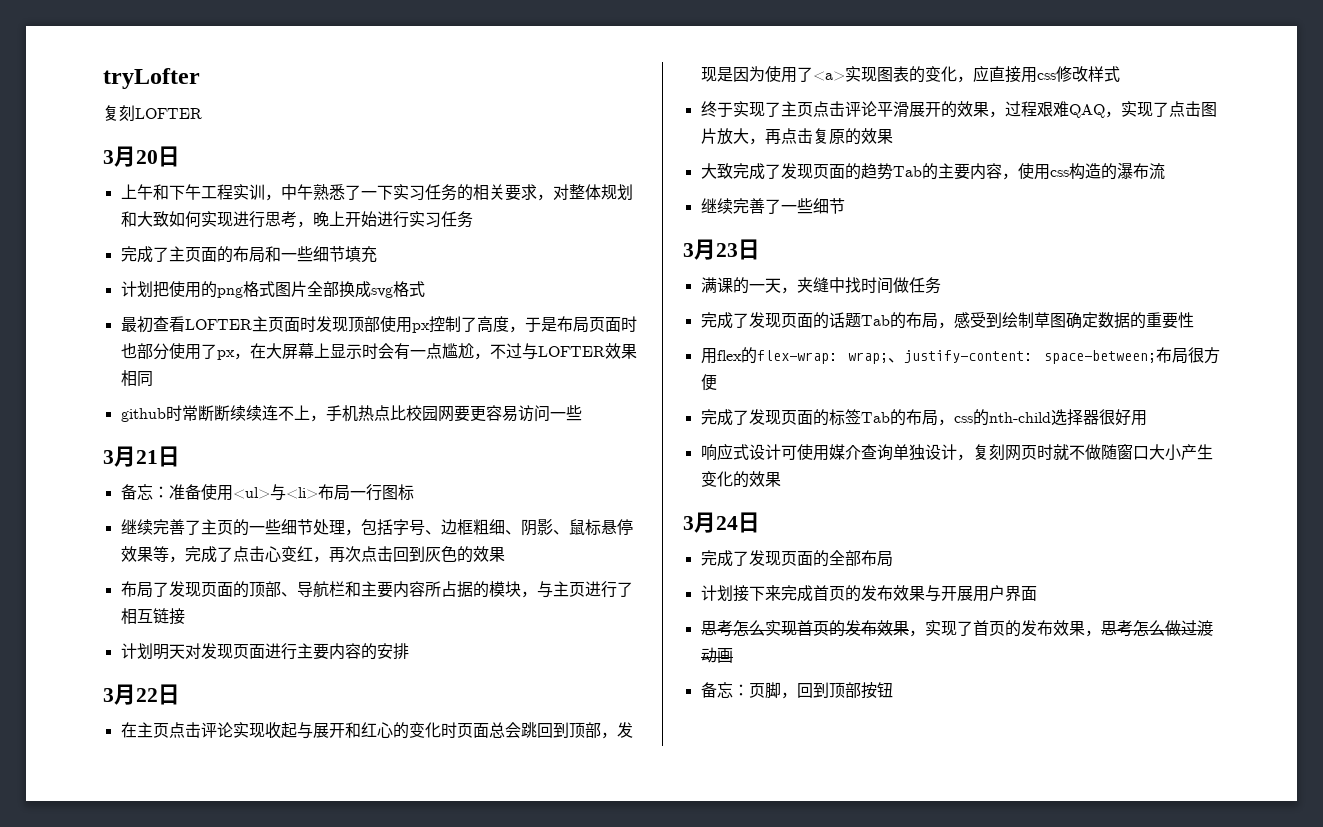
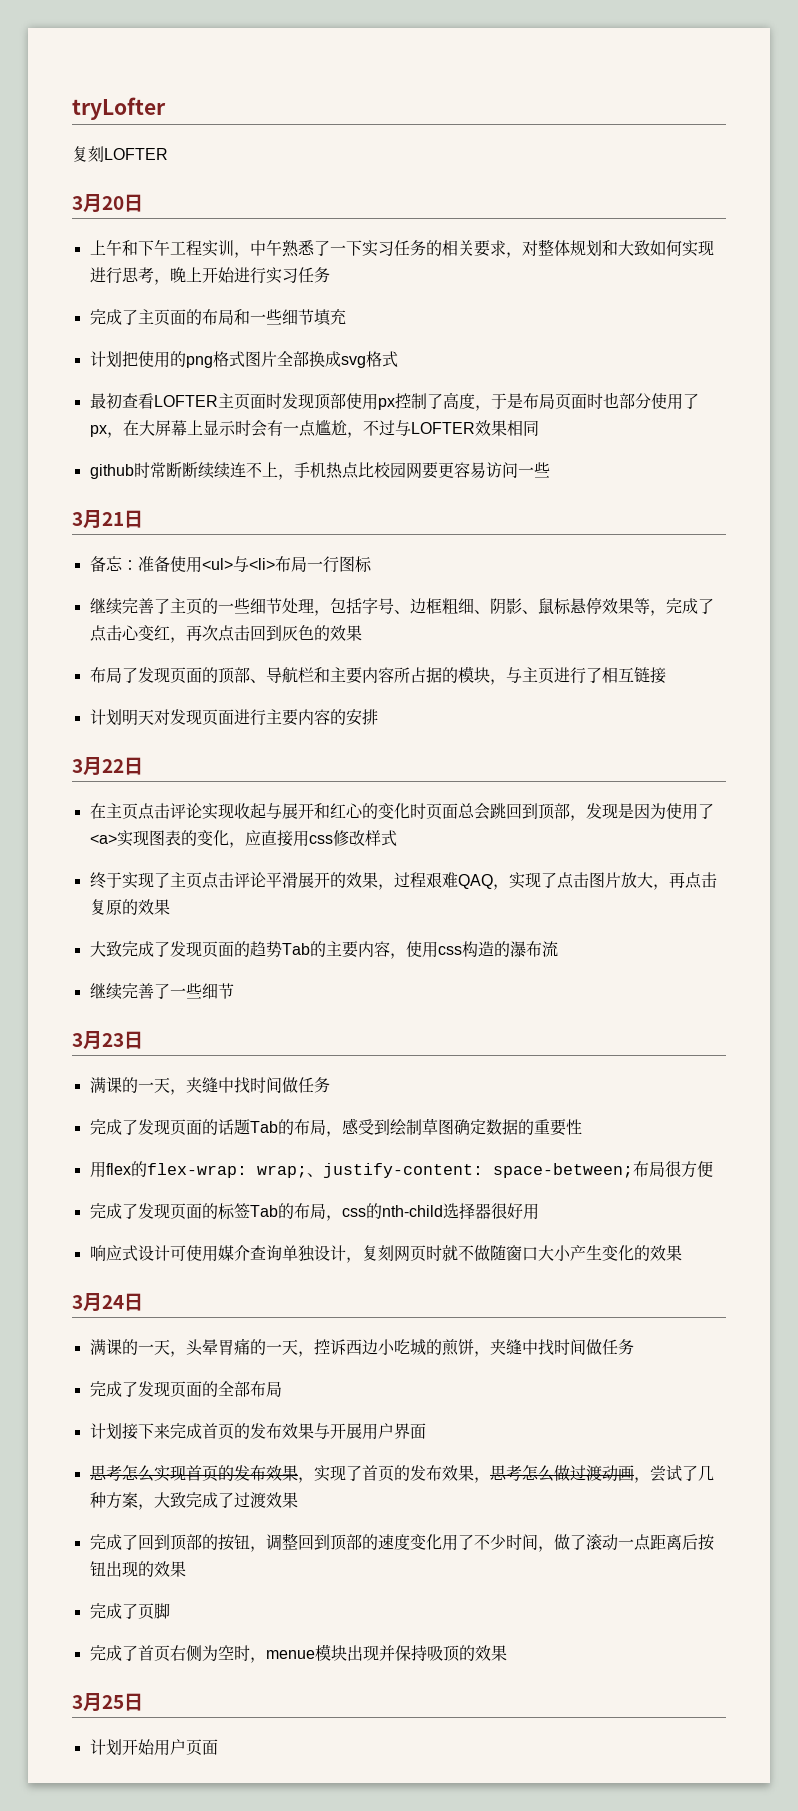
+ 满课的一天，头晕胃痛的一天，控诉西边小吃城的煎饼，夹缝中找时间做任务
- 思考怎么实现首页的发布效果，实现了首页的发布效果，思考怎么做过渡动画
- 备忘：页脚，回到顶部按钮
+ 思考怎么实现首页的发布效果，实现了首页的发布效果，思考怎么做过渡动画，尝试了几种方案，大致完成了过渡效果
+ 完成了回到顶部的按钮，调整回到顶部的速度变化用了不少时间，做了滚动一点距离后按钮出现的效果
+ 完成了页脚
+ 完成了首页右侧为空时，menue模块出现并保持吸顶的效果
+ 3月25日
+ 计划开始用户页面

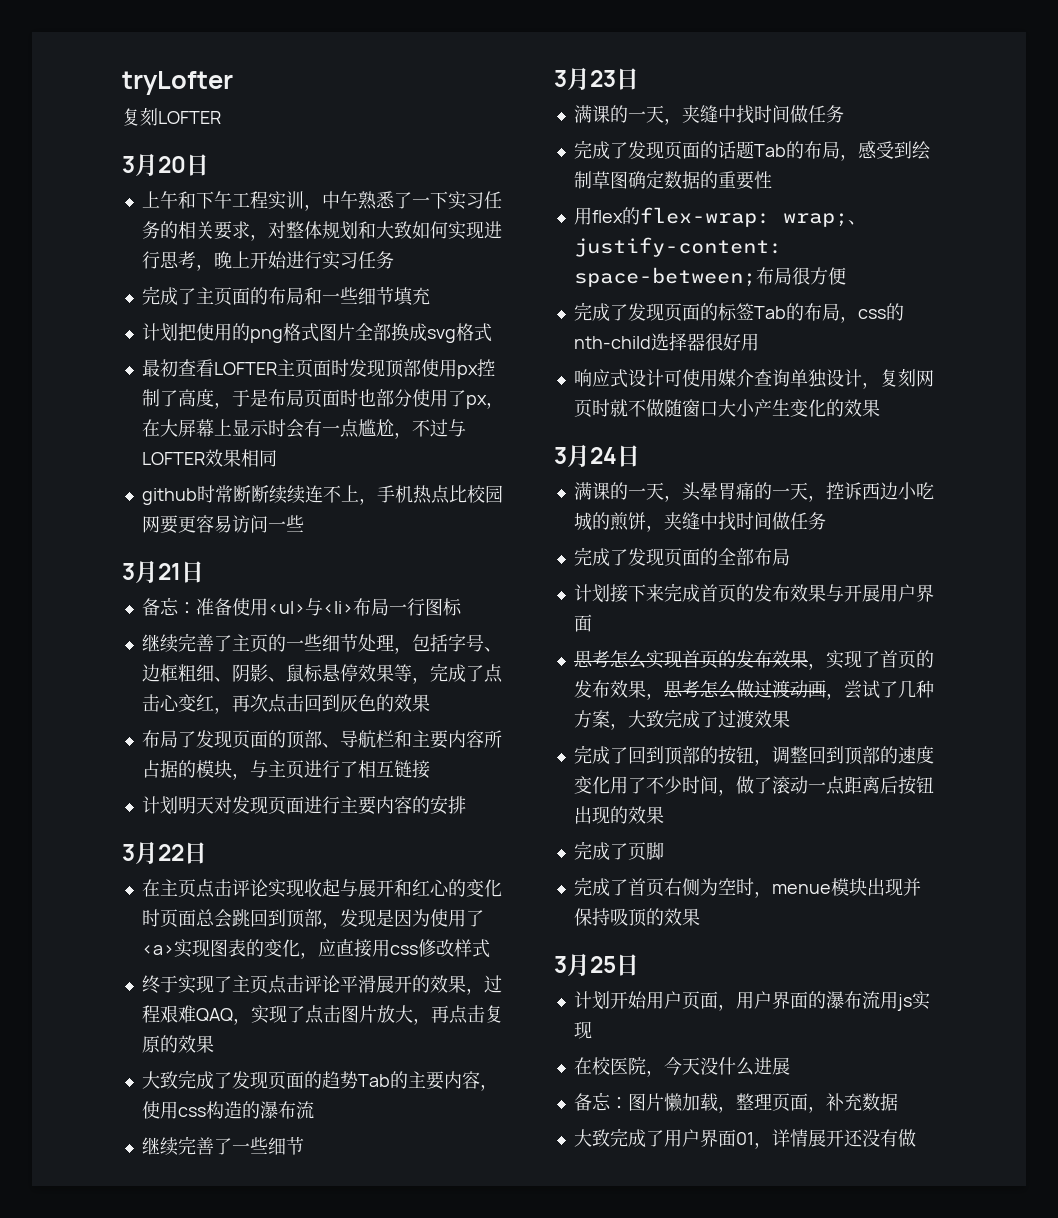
- 计划开始用户页面
+ 计划开始用户页面，用户界面的瀑布流用js实现
+ 在校医院，今天没什么进展
+ 备忘：图片懒加载，整理页面，补充数据
+ 大致完成了用户界面01，详情展开还没有做

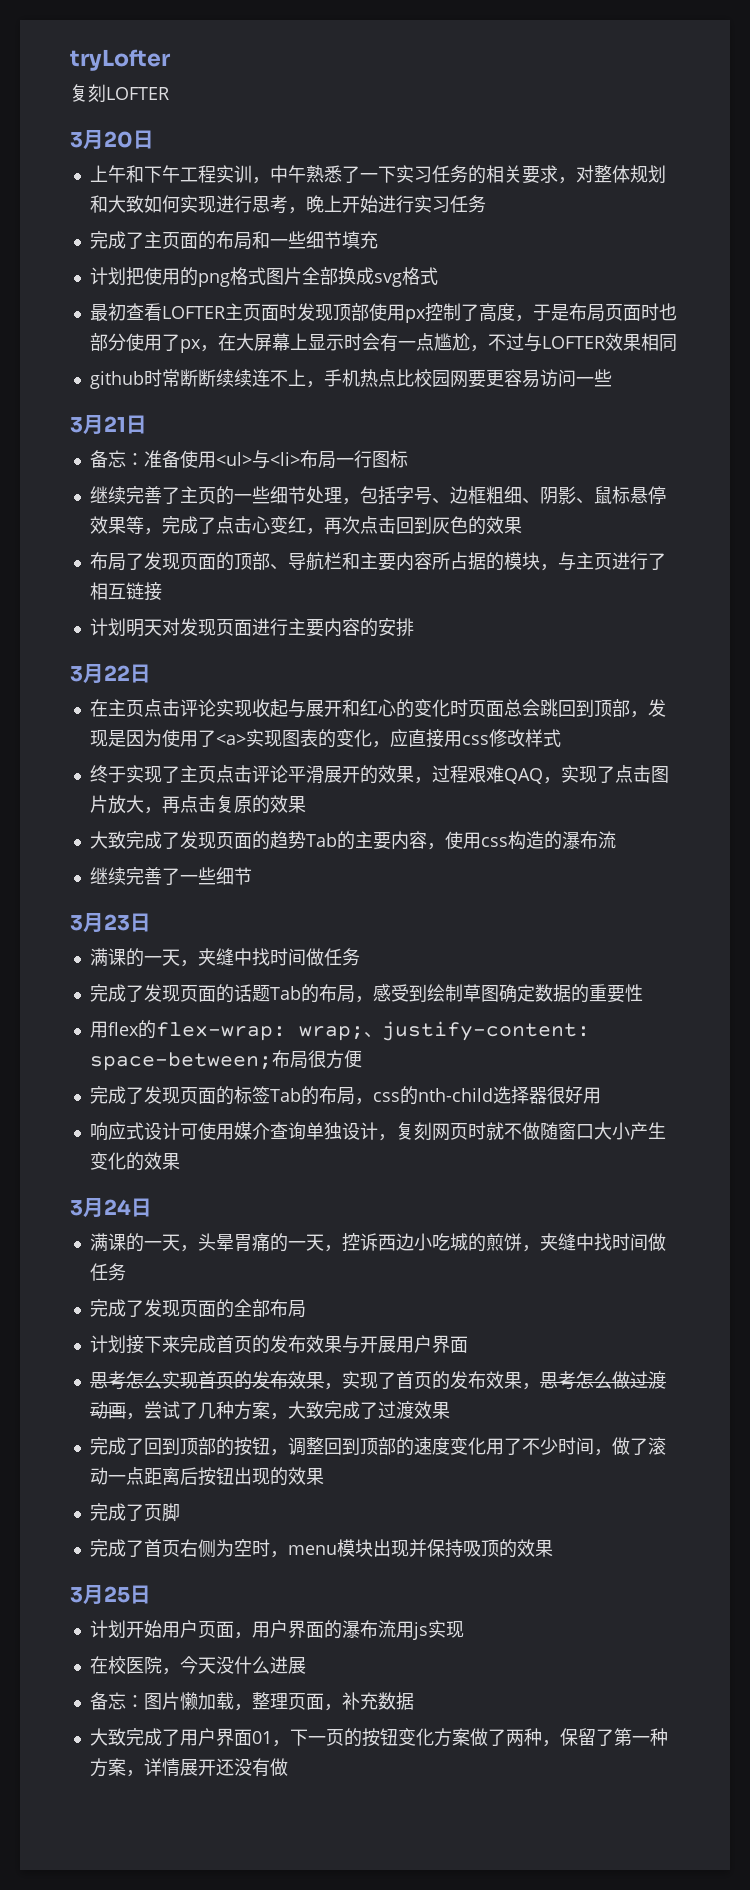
- 完成了首页右侧为空时，menue模块出现并保持吸顶的效果
+ 完成了首页右侧为空时，menu模块出现并保持吸顶的效果
- 大致完成了用户界面01，详情展开还没有做
+ 大致完成了用户界面01，下一页的按钮变化方案做了两种，保留了第一种方案，详情展开还没有做

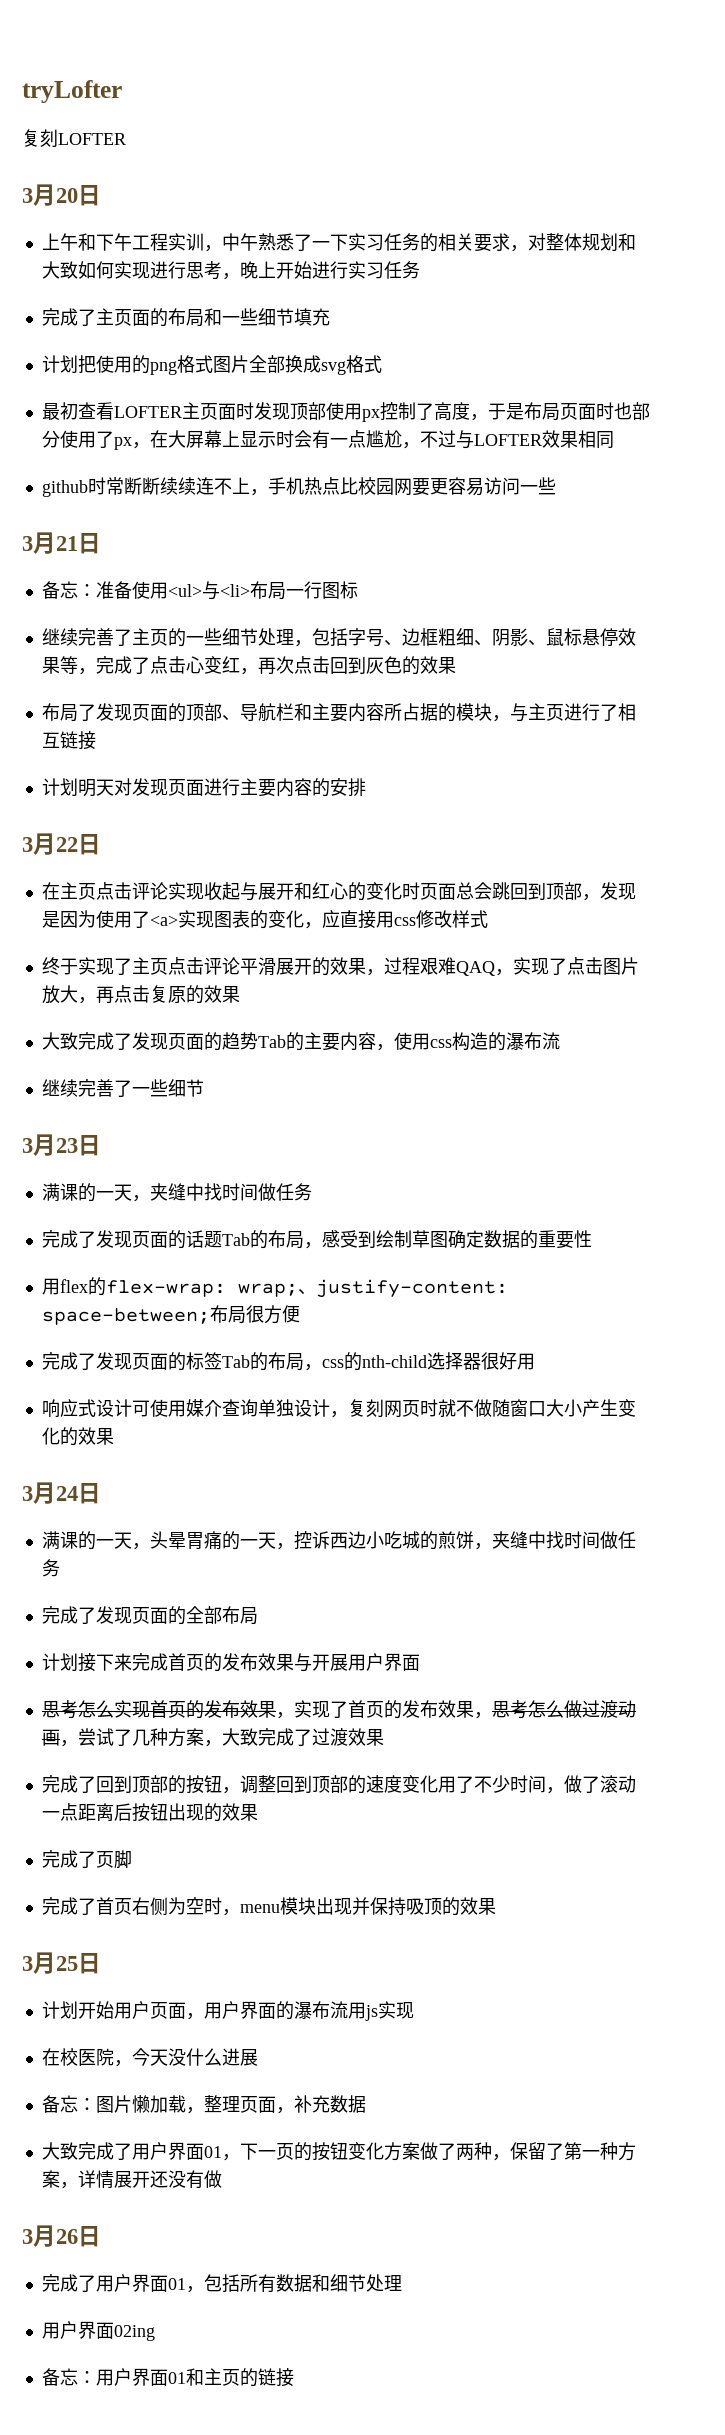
+ 3月26日
+ 完成了用户界面01，包括所有数据和细节处理
+ 用户界面02ing
+ 备忘：用户界面01和主页的链接

